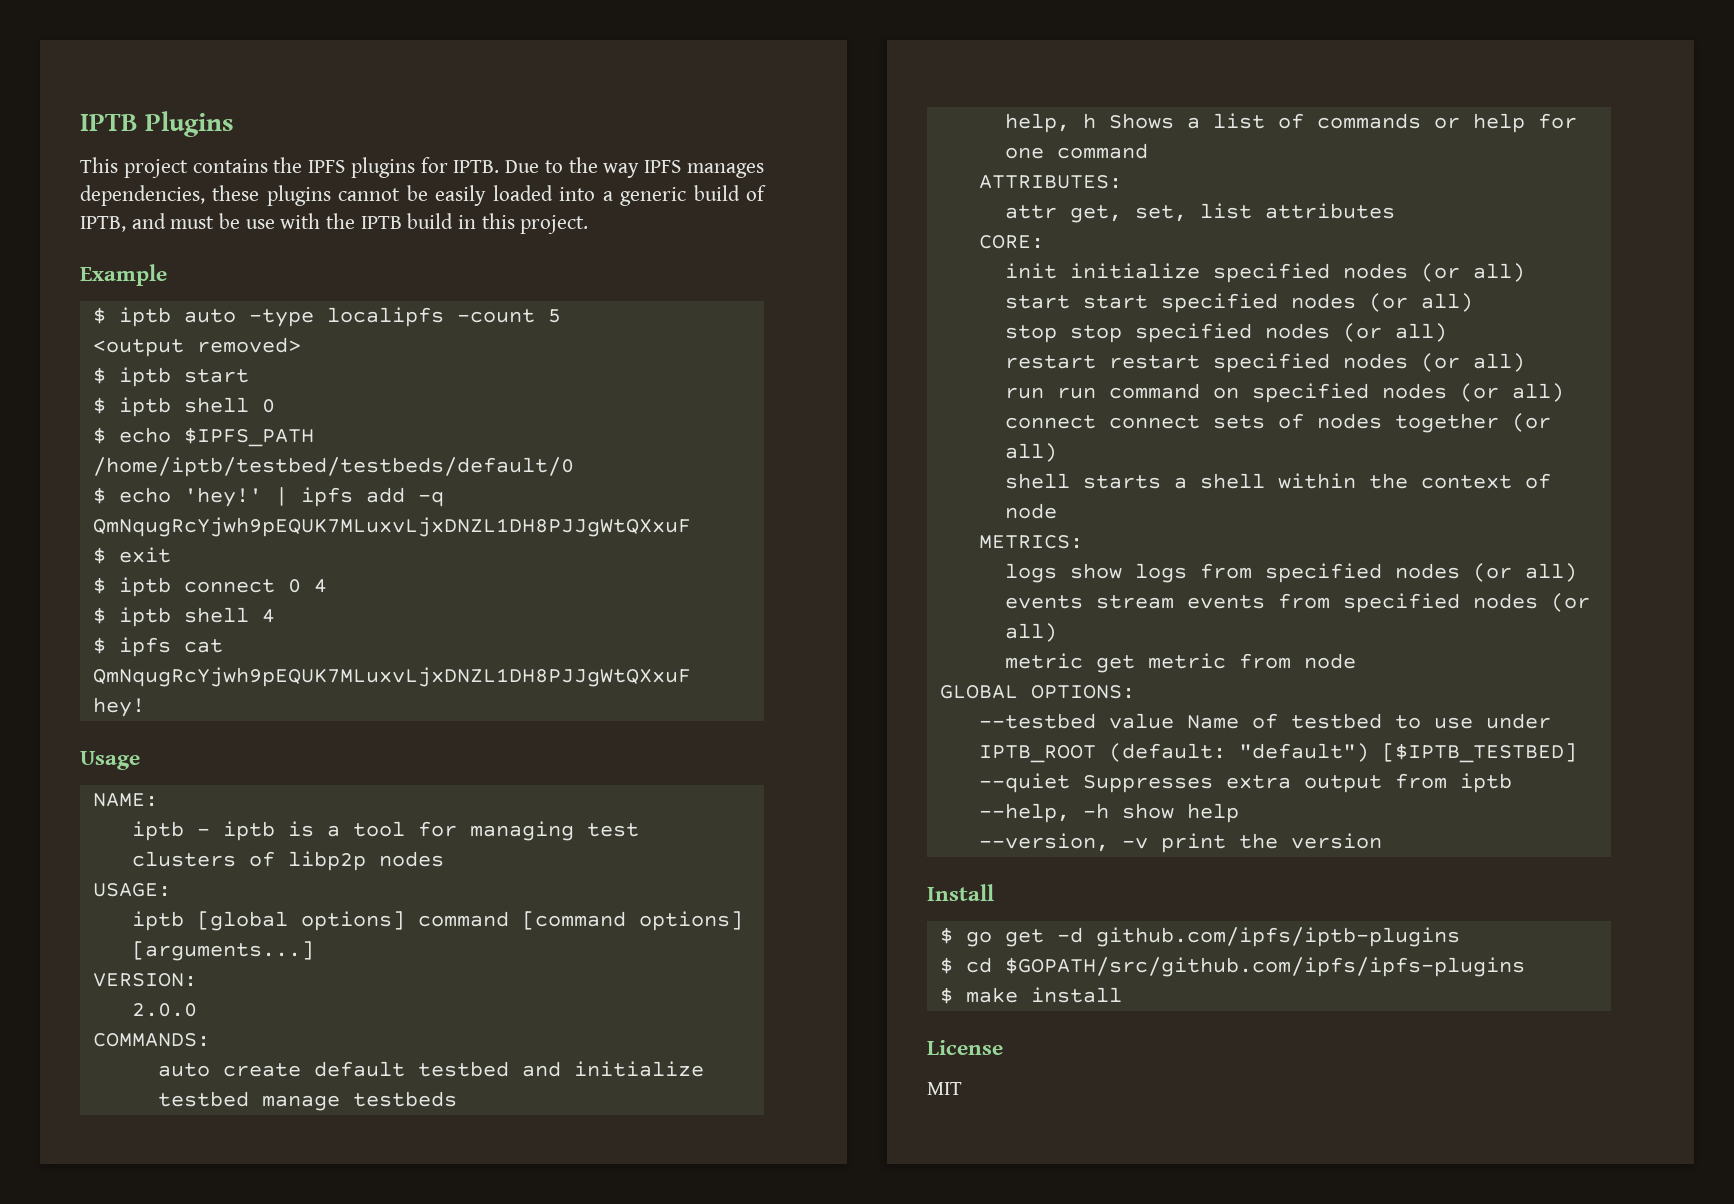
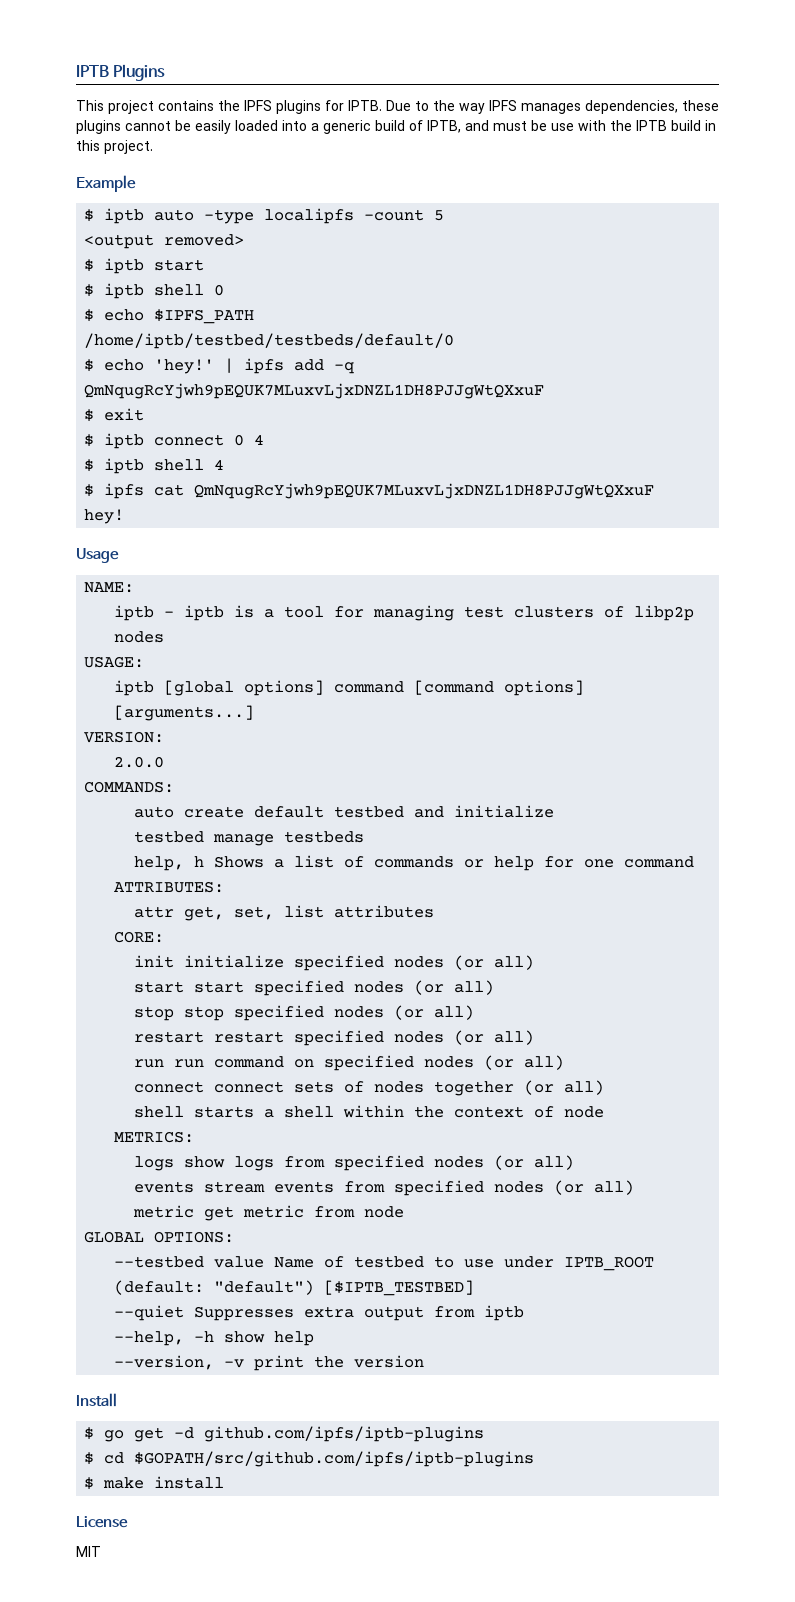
- $ cd $GOPATH/src/github.com/ipfs/ipfs-plugins
+ $ cd $GOPATH/src/github.com/ipfs/iptb-plugins

